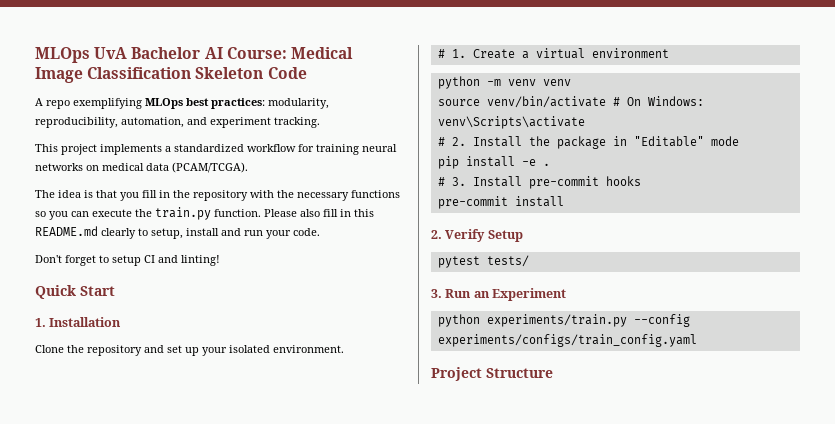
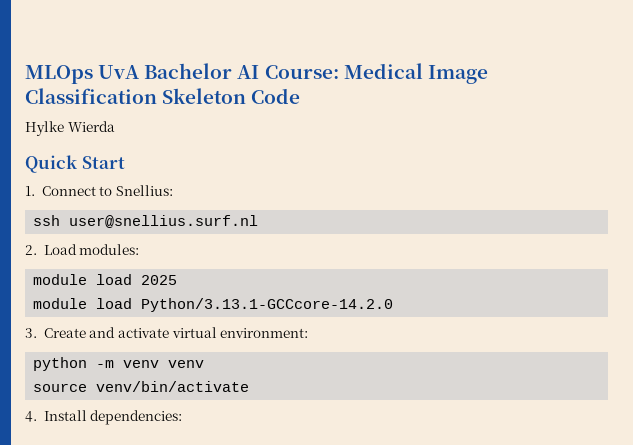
- A repo exemplifying MLOps best practices: modularity, reproducibility, automation, and experiment tracking.
- This project implements a standardized workflow for training neural networks on medical data (PCAM/TCGA).
- The idea is that you fill in the repository with the necessary functions so you can execute the train.py function. Please also fill in this README.md clearly to setup, install and run your code.
- Don't forget to setup CI and linting!
+ Hylke Wierda
  Quick Start
- 1. Installation
- Clone the repository and set up your isolated environment.
- # 1. Create a virtual environment
+ 1. Connect to Snellius:
+ ssh user@snellius.surf.nl
+ 2. Load modules:
+ module load 2025
+ module load Python/3.13.1-GCCcore-14.2.0
+ 3. Create and activate virtual environment:
- source venv/bin/activate # On Windows: venv\Scripts\activate
- # 2. Install the package in "Editable" mode
- pip install -e .
- # 3. Install pre-commit hooks
- pre-commit install
- 2. Verify Setup
- pytest tests/
- 3. Run an Experiment
- python experiments/train.py --config experiments/configs/train_config.yaml
- Project Structure
+ source venv/bin/activate
+ 4. Install dependencies:

